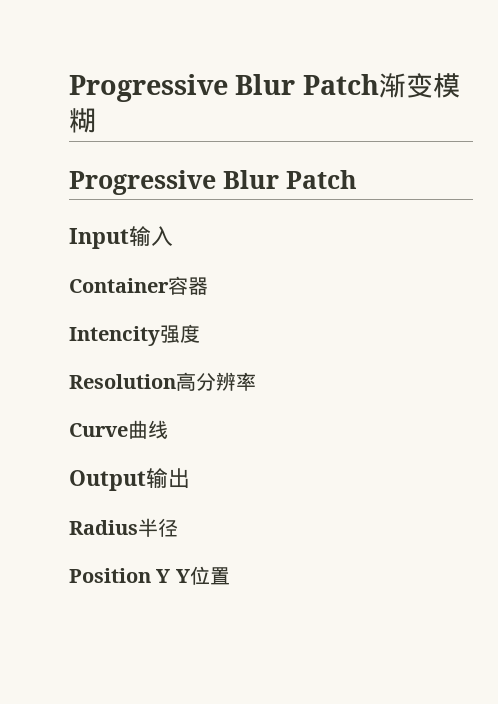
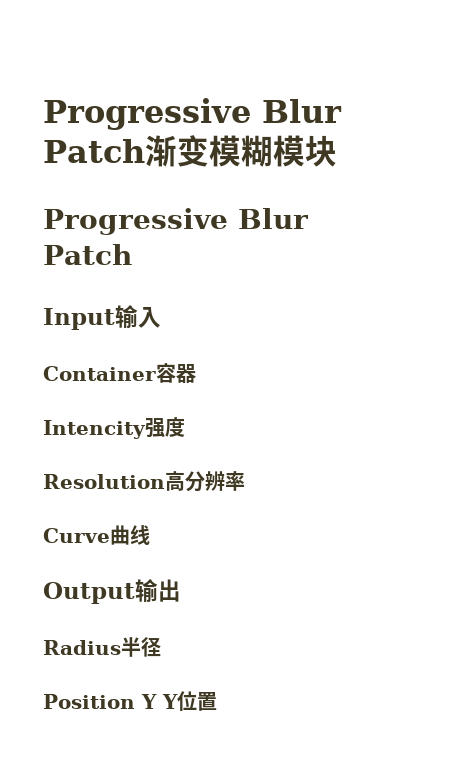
- Progressive Blur Patch渐变模糊
+ Progressive Blur Patch渐变模糊模块

